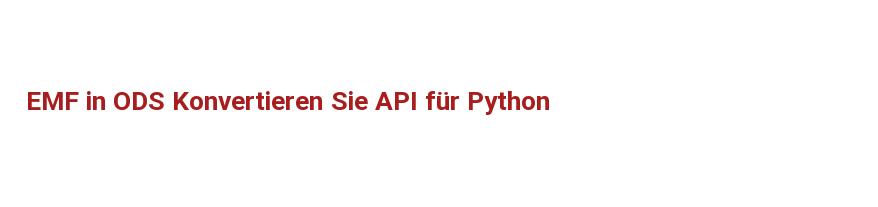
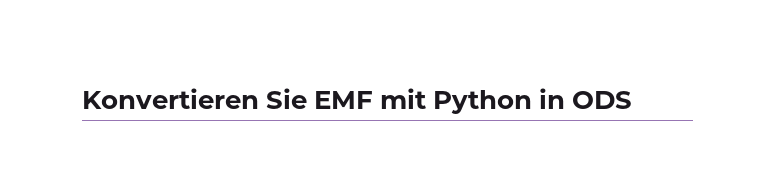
- EMF in ODS Konvertieren Sie API für Python
+ Konvertieren Sie EMF mit Python in ODS

